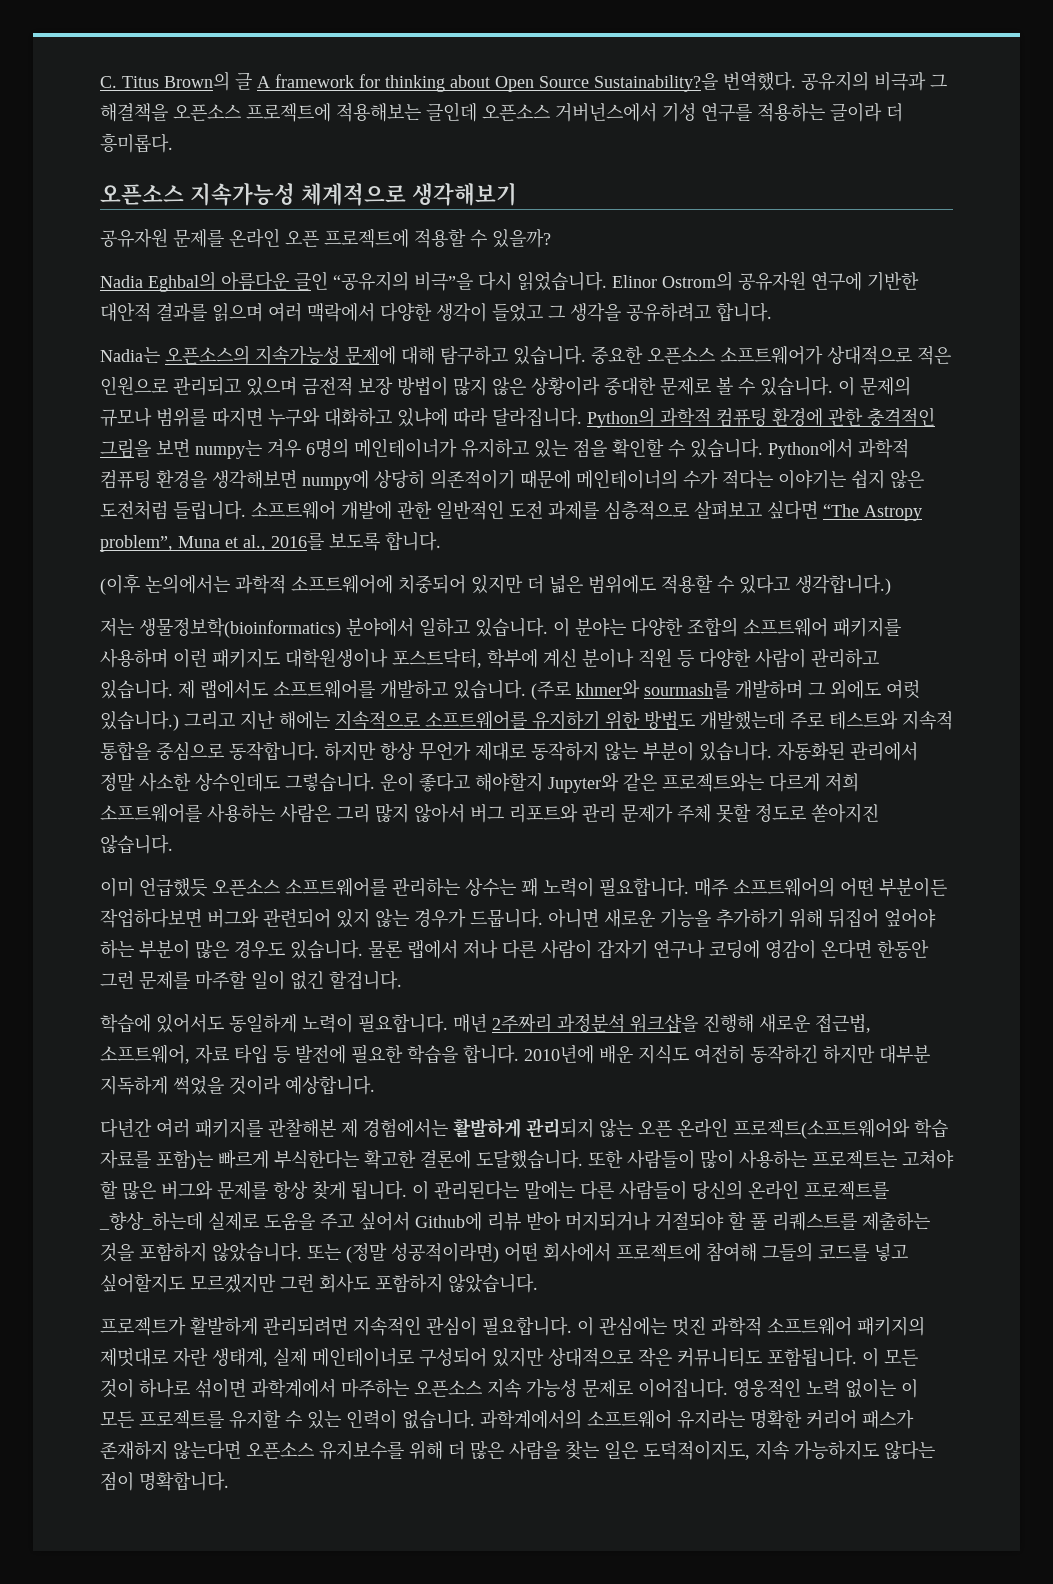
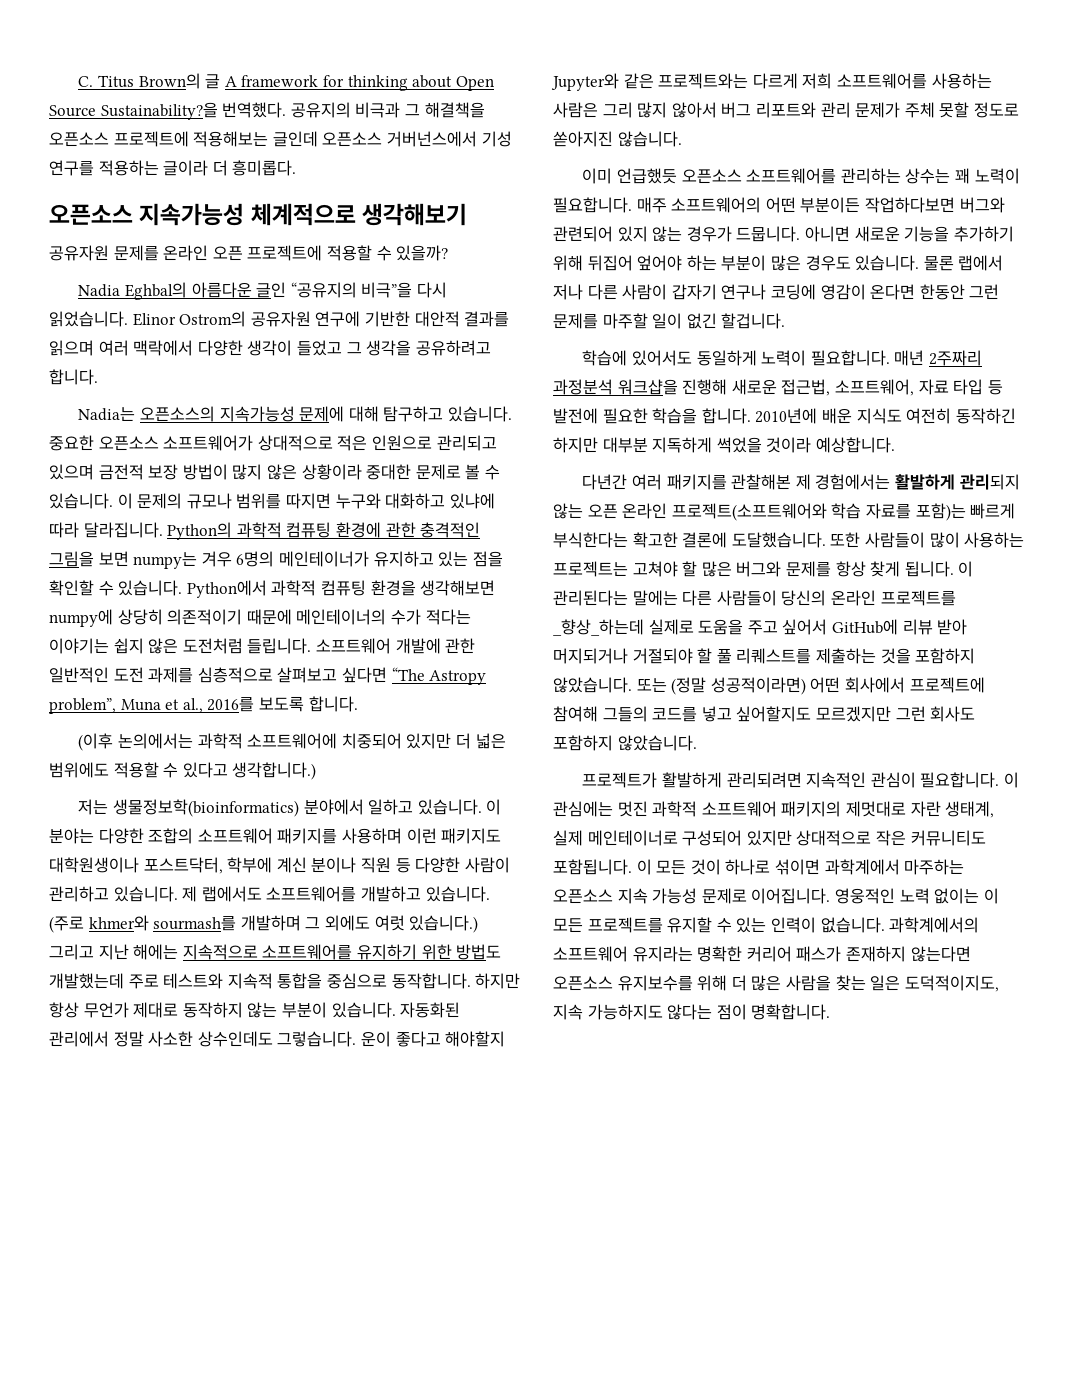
- 이 관리된다는 말에는 다른 사람들이 당신의 온라인 프로젝트를 _향상_하는데 실제로 도움을 주고 싶어서 Github에 리뷰 받아 머지되거나 거절되야 할 풀 리퀘스트를 제출하는 것을 포함하지 않았습니다.
+ 이 관리된다는 말에는 다른 사람들이 당신의 온라인 프로젝트를 _향상_하는데 실제로 도움을 주고 싶어서 GitHub에 리뷰 받아 머지되거나 거절되야 할 풀 리퀘스트를 제출하는 것을 포함하지 않았습니다.

